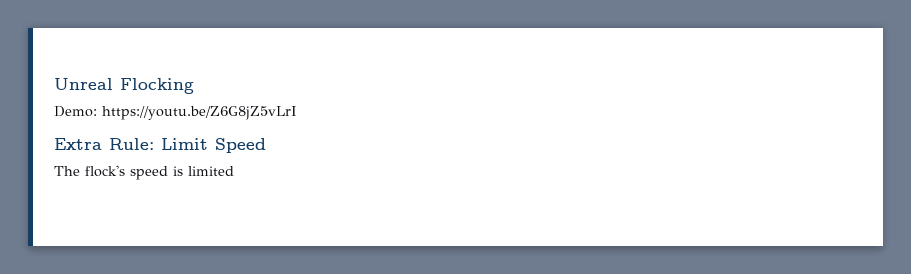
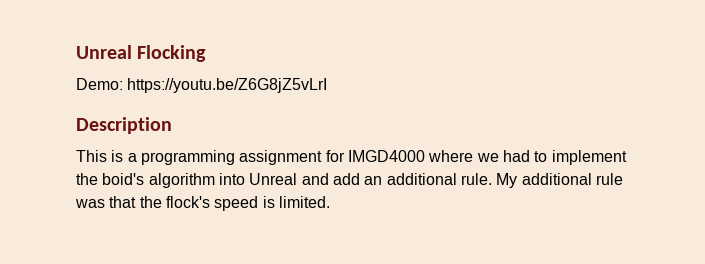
- Extra Rule: Limit Speed
- The flock's speed is limited
+ Description
+ This is a programming assignment for IMGD4000 where we had to implement the boid's algorithm into Unreal and add an additional rule. My additional rule was that the flock's speed is limited.

